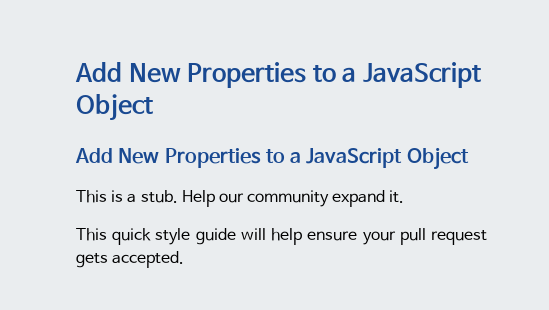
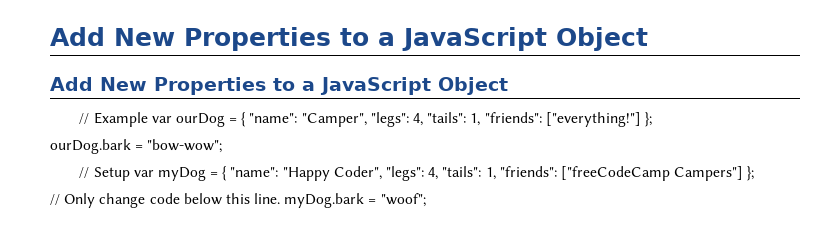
- This is a stub. Help our community expand it.
- This quick style guide will help ensure your pull request gets accepted.
+ // Example var ourDog = { "name": "Camper", "legs": 4, "tails": 1, "friends": ["everything!"] };
+ ourDog.bark = "bow-wow";
+ // Setup var myDog = { "name": "Happy Coder", "legs": 4, "tails": 1, "friends": ["freeCodeCamp Campers"] };
+ // Only change code below this line. myDog.bark = "woof";

